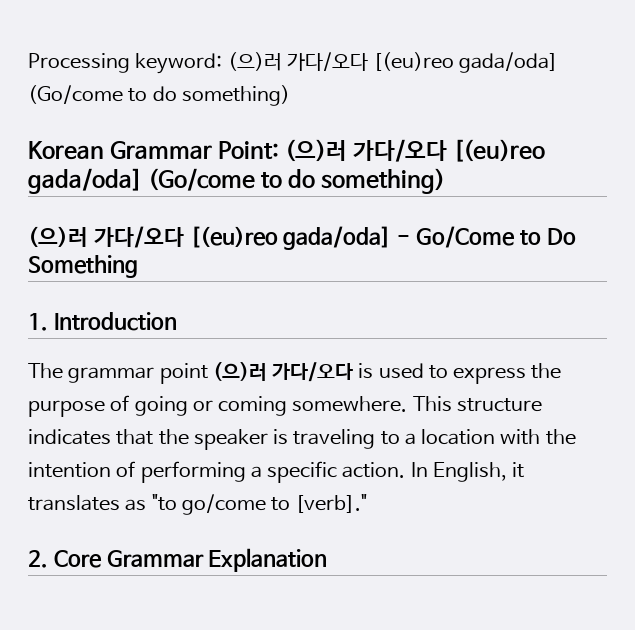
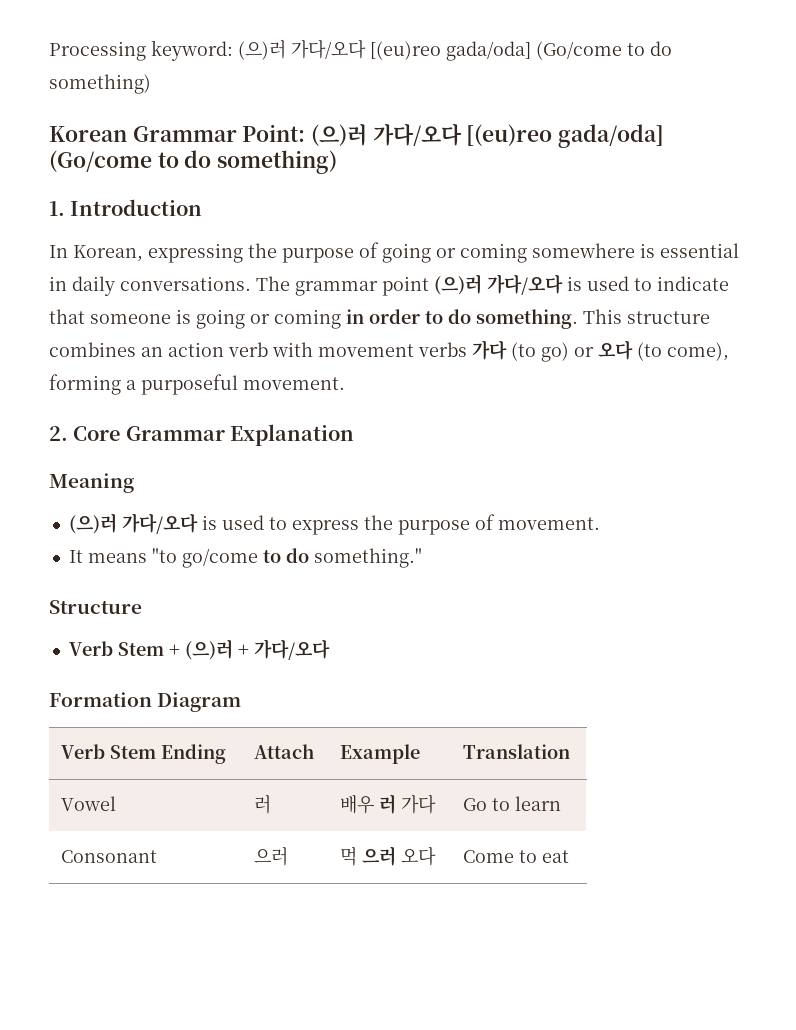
- (으)러 가다/오다 [(eu)reo gada/oda] - Go/Come to Do Something
  1. Introduction
- The grammar point (으)러 가다/오다 is used to express the purpose of going or coming somewhere. This structure indicates that the speaker is traveling to a location with the intention of performing a specific action. In English, it translates as "to go/come to [verb]."
+ In Korean, expressing the purpose of going or coming somewhere is essential in daily conversations. The grammar point (으)러 가다/오다 is used to indicate that someone is going or coming in order to do something. This structure combines an action verb with movement verbs 가다 (to go) or 오다 (to come), forming a purposeful movement.
  2. Core Grammar Explanation
+ Meaning
+ (으)러 가다/오다 is used to express the purpose of movement.
+ It means "to go/come to do something."
+ Structure
+ Verb Stem + (으)러 + 가다/오다
+ Formation Diagram
+ Verb Stem Ending | Attach | Example | Translation
+ Vowel | 러 | 배우 러 가다 | Go to learn
+ Consonant | 으러 | 먹 으러 오다 | Come to eat

